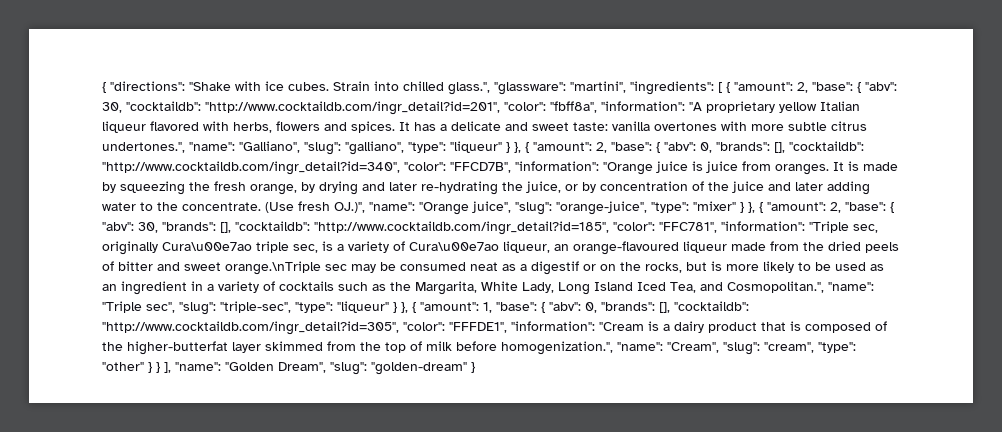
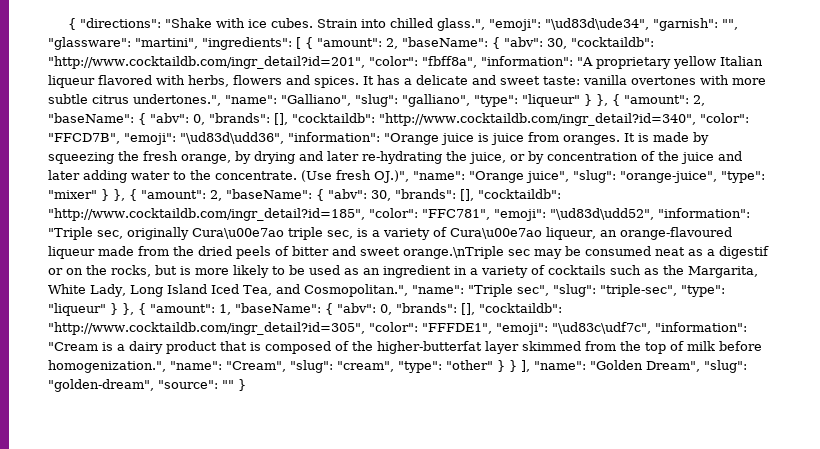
- Strain into chilled glass.", "glassware": "martini", "ingredients": [ { "amount": 2, "base": { "abv": 30, "cocktaildb": "http://www.cocktaildb.com/ingr_detail?id=201", "color": "fbff8a", "information": "A proprietary yellow Italian liqueur flavored with herbs, flowers and spices.
+ Strain into chilled glass.", "emoji": "\ud83d\ude34", "garnish": "", "glassware": "martini", "ingredients": [ { "amount": 2, "baseName": { "abv": 30, "cocktaildb": "http://www.cocktaildb.com/ingr_detail?id=201", "color": "fbff8a", "information": "A proprietary yellow Italian liqueur flavored with herbs, flowers and spices.
- It has a delicate and sweet taste: vanilla overtones with more subtle citrus undertones.", "name": "Galliano", "slug": "galliano", "type": "liqueur" } }, { "amount": 2, "base": { "abv": 0, "brands": [], "cocktaildb": "http://www.cocktaildb.com/ingr_detail?id=340", "color": "FFCD7B", "information": "Orange juice is juice from oranges.
+ It has a delicate and sweet taste: vanilla overtones with more subtle citrus undertones.", "name": "Galliano", "slug": "galliano", "type": "liqueur" } }, { "amount": 2, "baseName": { "abv": 0, "brands": [], "cocktaildb": "http://www.cocktaildb.com/ingr_detail?id=340", "color": "FFCD7B", "emoji": "\ud83d\udd36", "information": "Orange juice is juice from oranges.
- "mixer" } }, { "amount": 2, "base":
+ "mixer" } }, { "amount": 2, "baseName":
- "FFC781", "information":
+ "FFC781", "emoji": "\ud83d\udd52", "information":
- 1, "base":
+ 1, "baseName":
- "FFFDE1", "information":
+ "FFFDE1", "emoji": "\ud83c\udf7c", "information":
- "golden-dream" }
+ "golden-dream", "source": "" }

